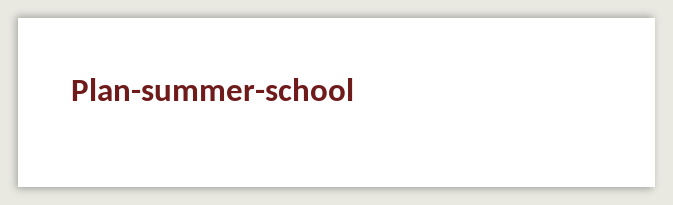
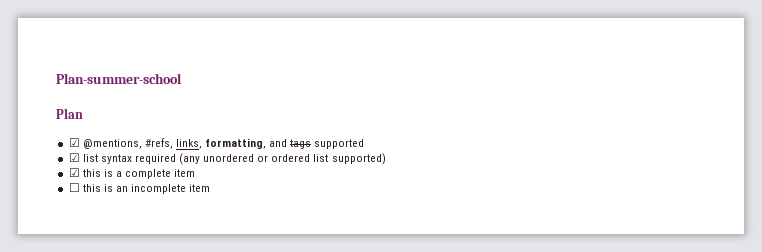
+ Plan
+ ☑ @mentions, #refs, links, formatting, and tags supported
+ ☑ list syntax required (any unordered or ordered list supported)
+ ☑ this is a complete item
+ ☐ this is an incomplete item

